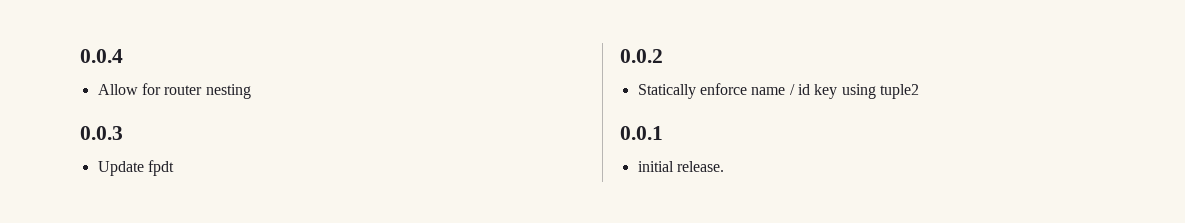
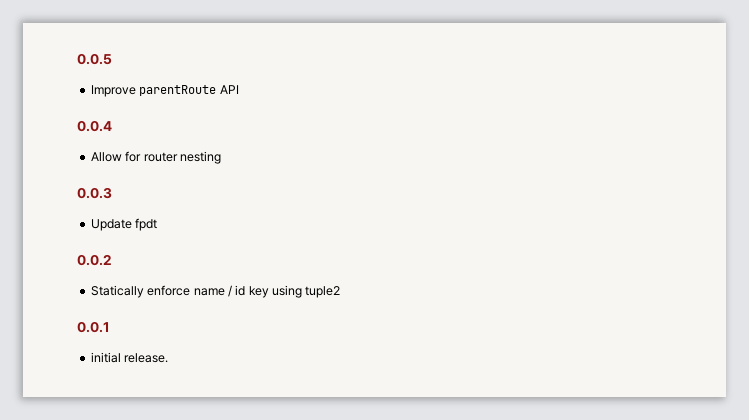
+ 0.0.5
+ Improve parentRoute API

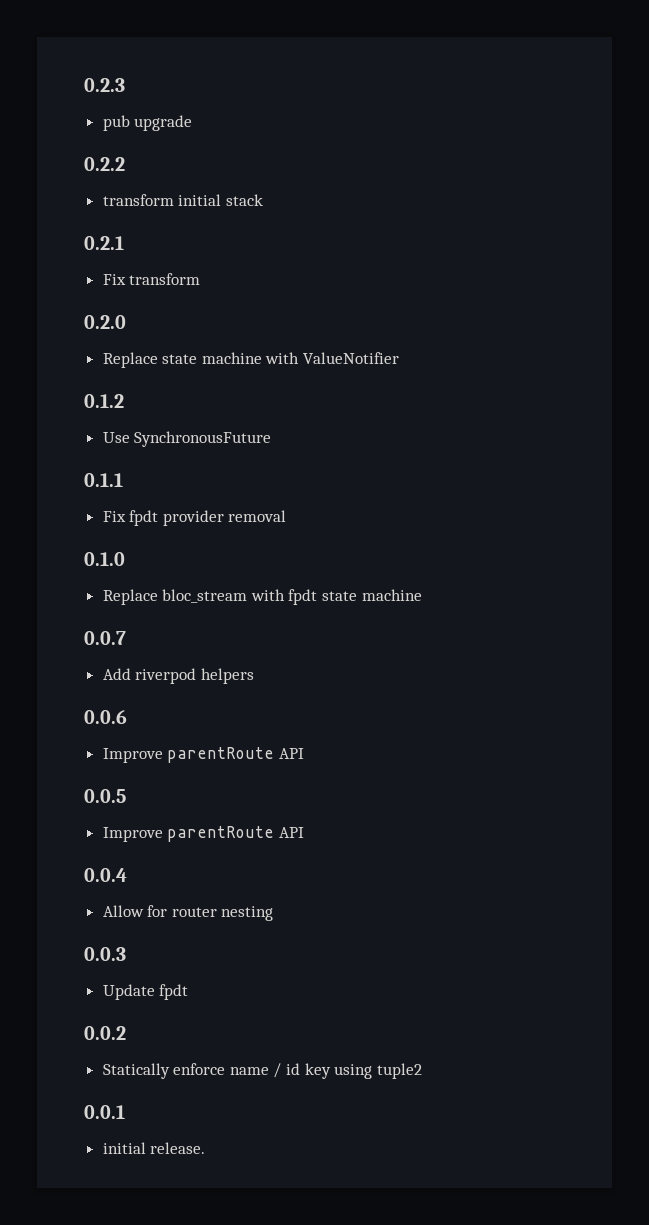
+ 0.2.3
+ pub upgrade
+ 0.2.2
+ transform initial stack
+ 0.2.1
+ Fix transform
+ 0.2.0
+ Replace state machine with ValueNotifier
+ 0.1.2
+ Use SynchronousFuture
+ 0.1.1
+ Fix fpdt provider removal
+ 0.1.0
+ Replace bloc_stream with fpdt state machine
+ 0.0.7
+ Add riverpod helpers
+ 0.0.6
+ Improve parentRoute API

